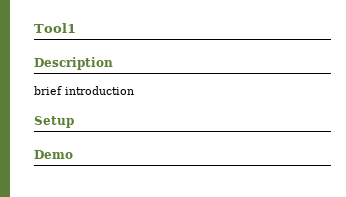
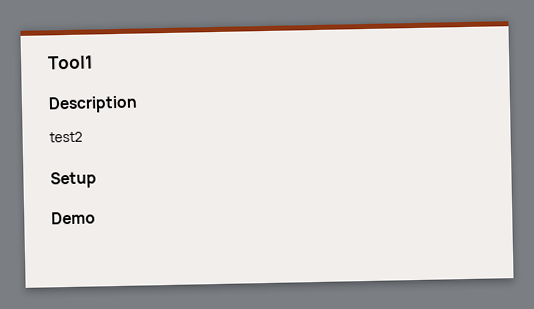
- brief introduction
+ test2

